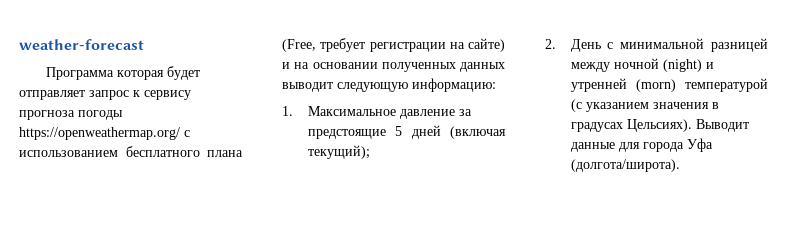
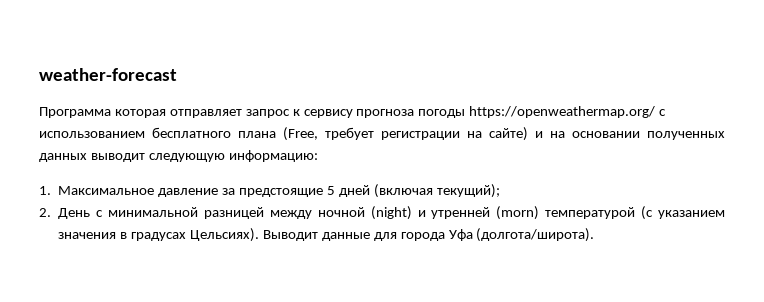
- Программа которая будет отправляет запрос к сервису прогноза погоды https://openweathermap.org/ с использованием бесплатного плана (Free, требует регистрации на сайте) и на основании полученных данных выводит следующую информацию:
+ Программа которая отправляет запрос к сервису прогноза погоды https://openweathermap.org/ с использованием бесплатного плана (Free, требует регистрации на сайте) и на основании полученных данных выводит следующую информацию:

